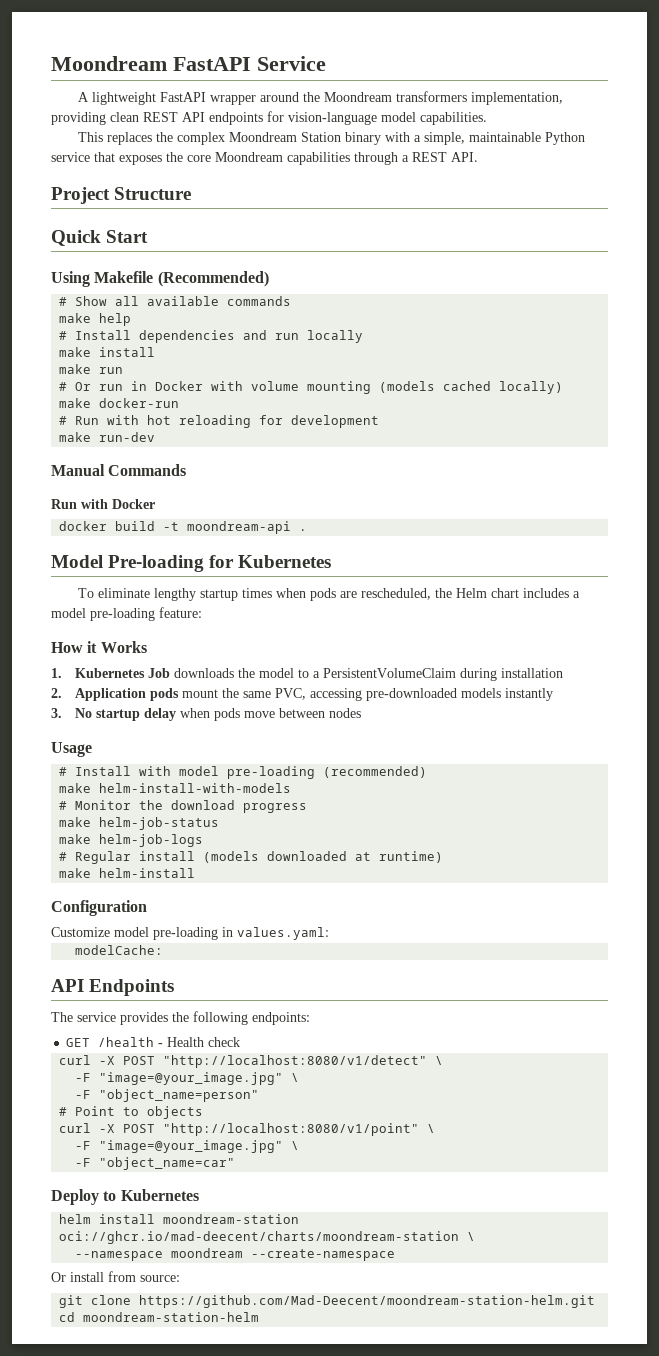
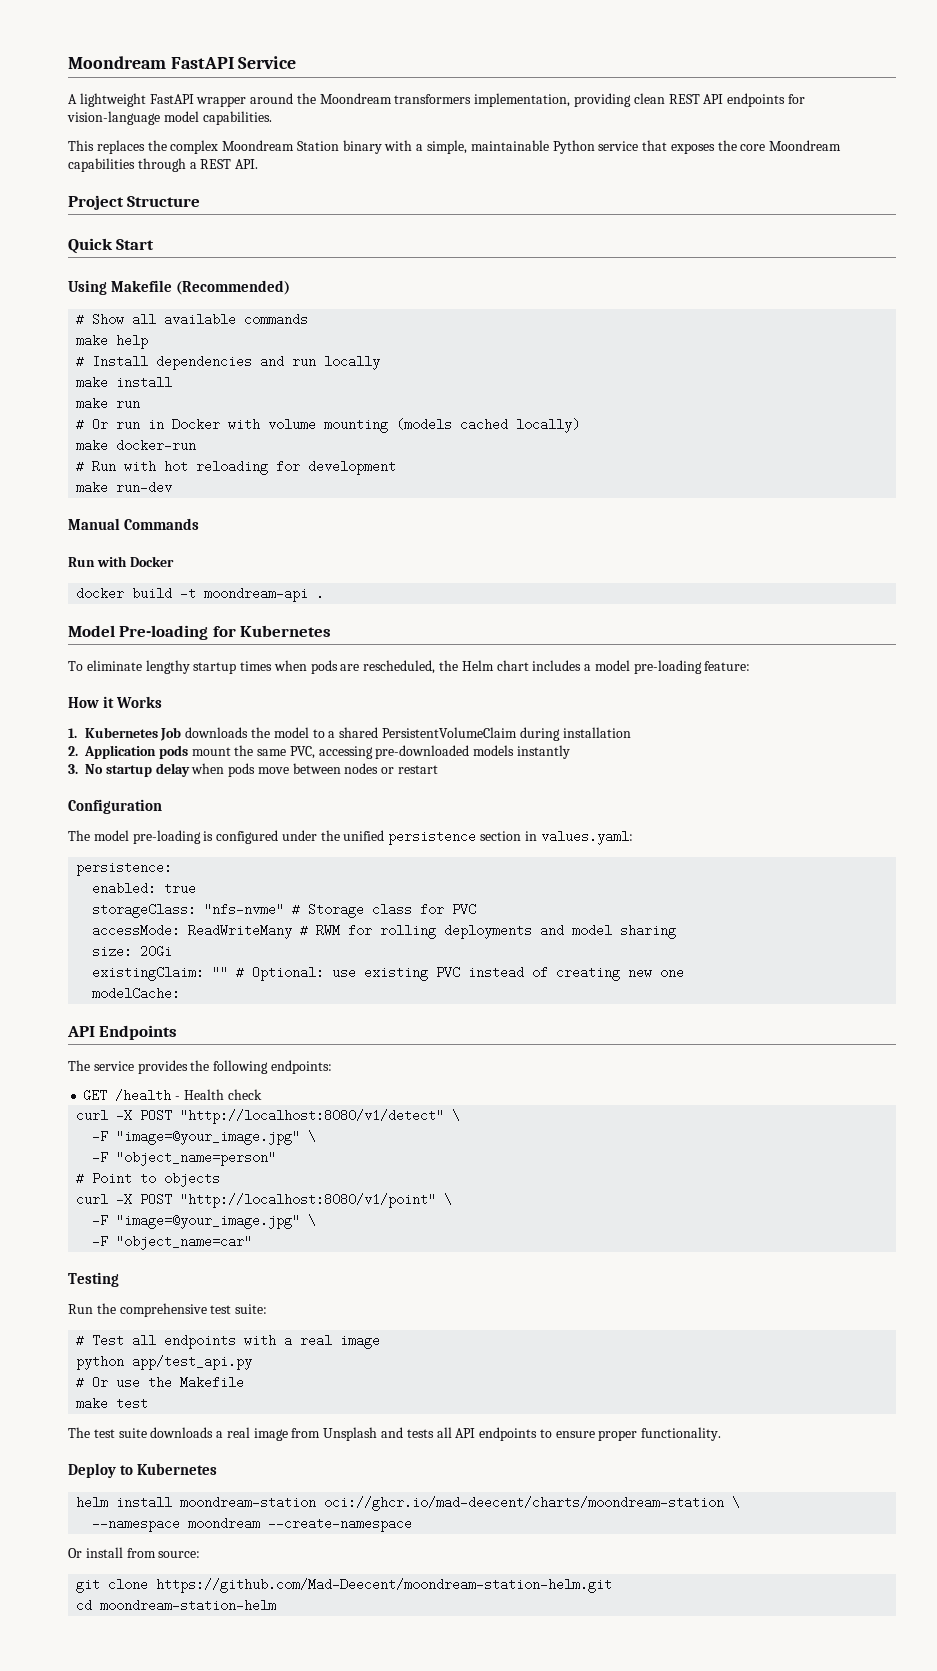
- 1. Kubernetes Job downloads the model to a PersistentVolumeClaim during installation
+ 1. Kubernetes Job downloads the model to a shared PersistentVolumeClaim during installation
- 3. No startup delay when pods move between nodes
- Usage
- # Install with model pre-loading (recommended)
- make helm-install-with-models
- # Monitor the download progress
- make helm-job-status
- make helm-job-logs
- # Regular install (models downloaded at runtime)
- make helm-install
+ 3. No startup delay when pods move between nodes or restart
- Customize model pre-loading in values.yaml:
+ The model pre-loading is configured under the unified persistence section in values.yaml:
+ persistence:
+ enabled: true
+ storageClass: "nfs-nvme" # Storage class for PVC
+ accessMode: ReadWriteMany # RWM for rolling deployments and model sharing
+ size: 20Gi
+ existingClaim: "" # Optional: use existing PVC instead of creating new one
+ Testing
+ Run the comprehensive test suite:
+ # Test all endpoints with a real image
+ python app/test_api.py
+ # Or use the Makefile
+ make test
+ The test suite downloads a real image from Unsplash and tests all API endpoints to ensure proper functionality.

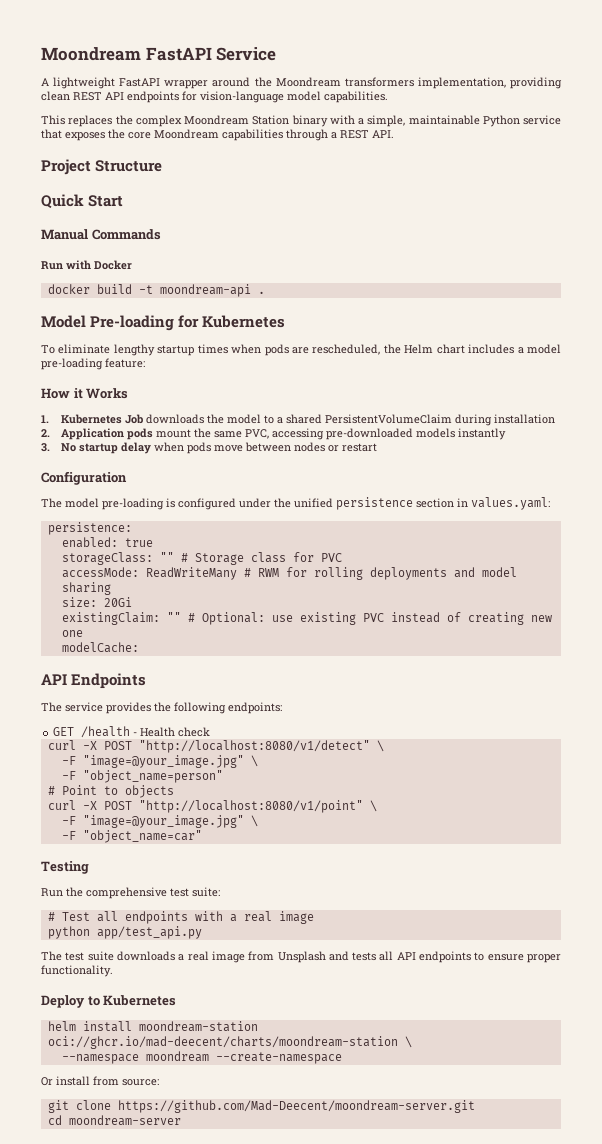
- Using Makefile (Recommended)
- # Show all available commands
- make help
- # Install dependencies and run locally
- make install
- make run
- # Or run in Docker with volume mounting (models cached locally)
- make docker-run
- # Run with hot reloading for development
- make run-dev
- storageClass: "nfs-nvme" # Storage class for PVC
+ storageClass: "" # Storage class for PVC
- # Or use the Makefile
- make test
- git clone https://github.com/Mad-Deecent/moondream-station-helm.git
+ git clone https://github.com/Mad-Deecent/moondream-server.git
- cd moondream-station-helm
+ cd moondream-server

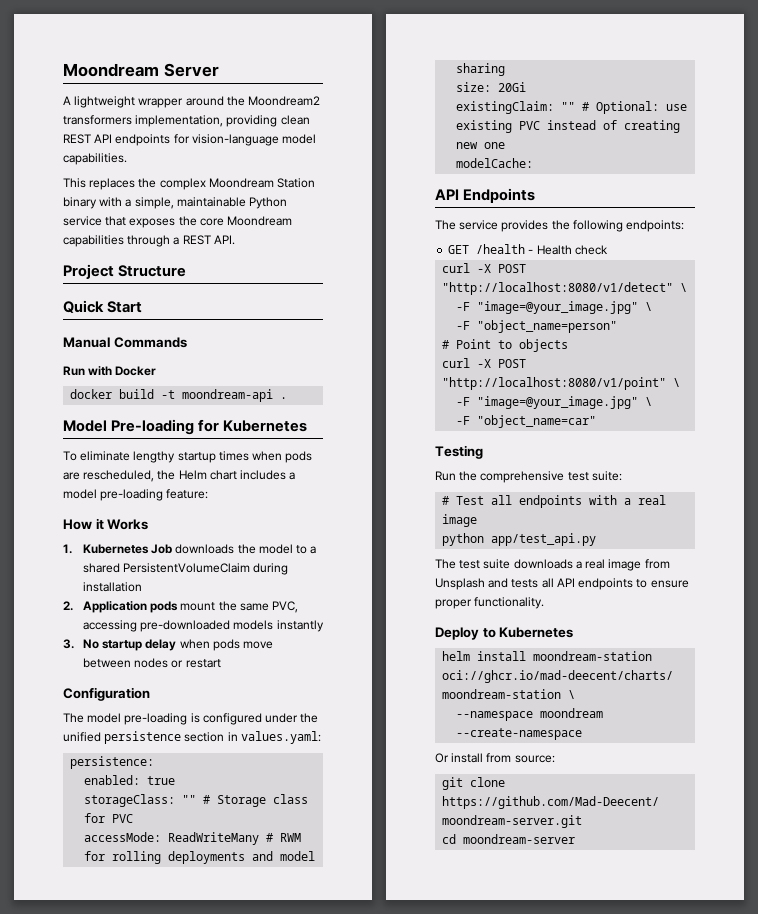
- Moondream FastAPI Service
+ Moondream Server
- A lightweight FastAPI wrapper around the Moondream transformers implementation, providing clean REST API endpoints for vision-language model capabilities.
+ A lightweight wrapper around the Moondream2 transformers implementation, providing clean REST API endpoints for vision-language model capabilities.

